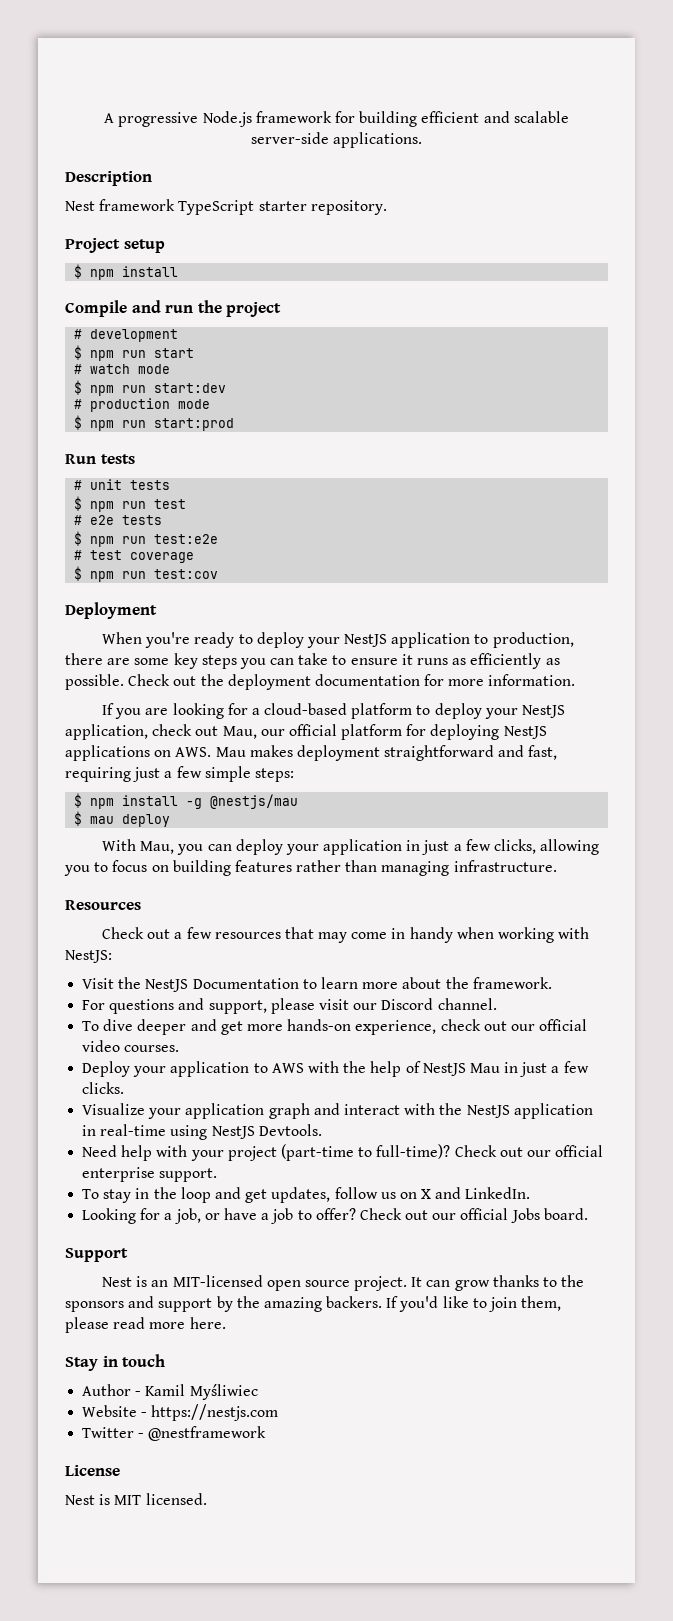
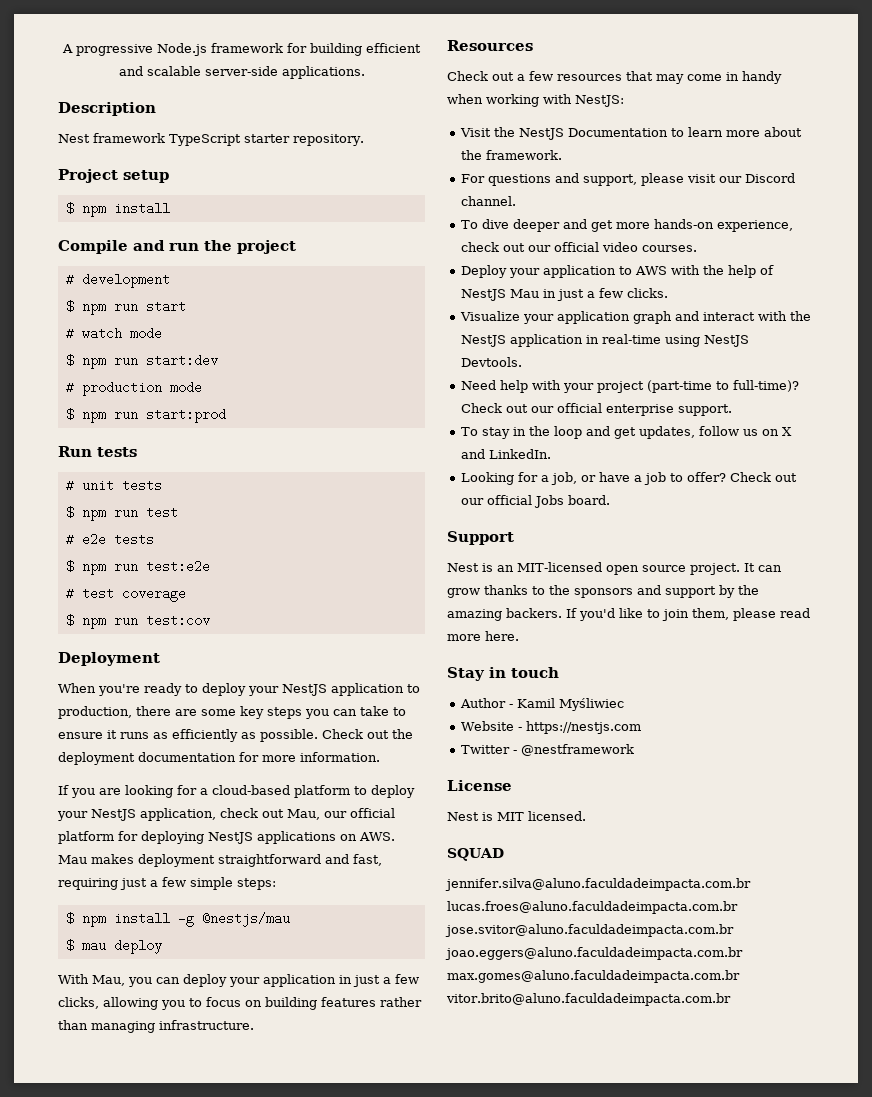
+ SQUAD
+ jennifer.silva@aluno.faculdadeimpacta.com.br lucas.froes@aluno.faculdadeimpacta.com.br jose.svitor@aluno.faculdadeimpacta.com.br joao.eggers@aluno.faculdadeimpacta.com.br max.gomes@aluno.faculdadeimpacta.com.br vitor.brito@aluno.faculdadeimpacta.com.br

